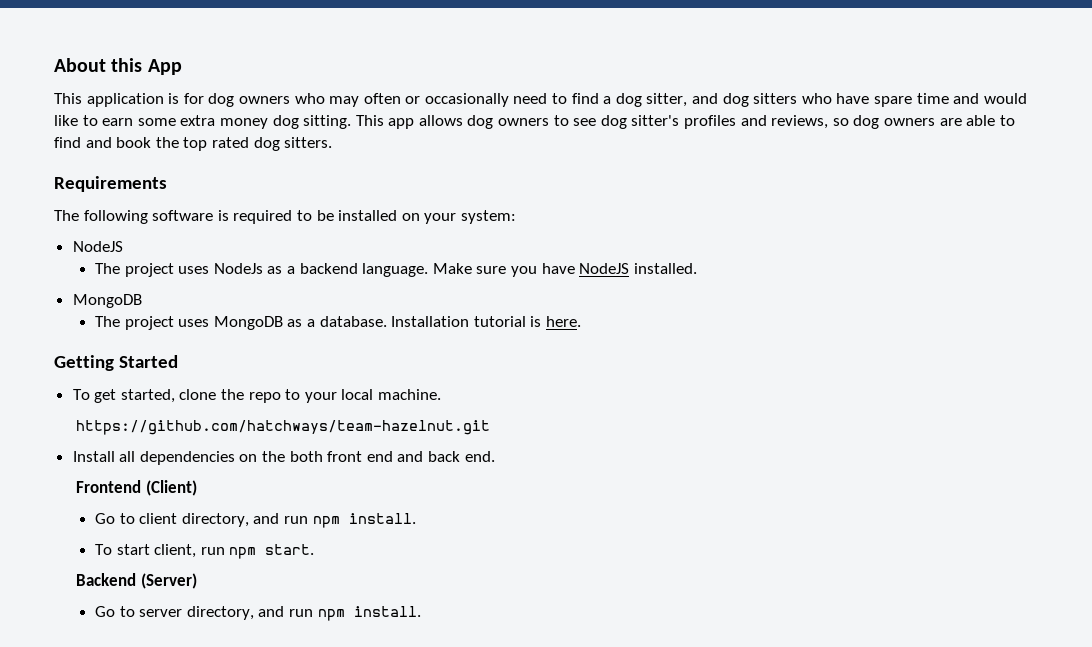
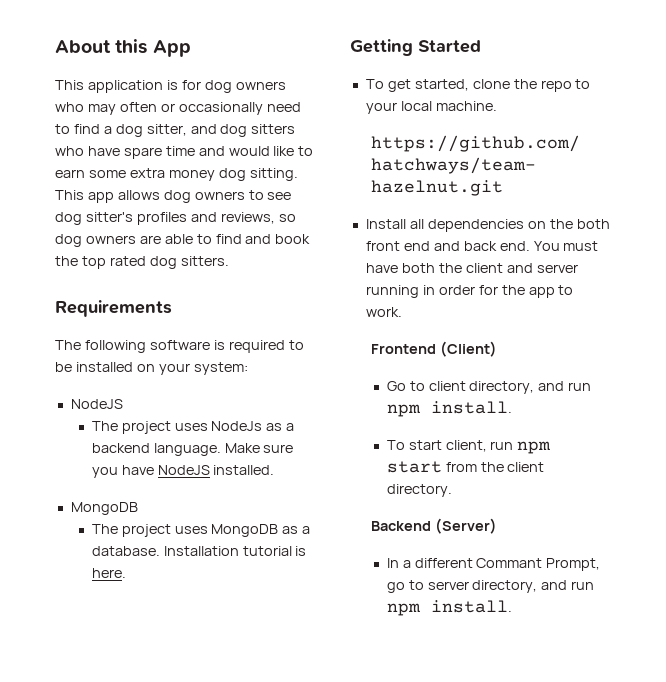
+ You must have both the client and server running in order for the app to work.
- To start client, run npm start.
+ To start client, run npm start from the client directory.
  Backend (Server)
- Go to server directory, and run npm install.
+ In a different Commant Prompt, go to server directory, and run npm install.

